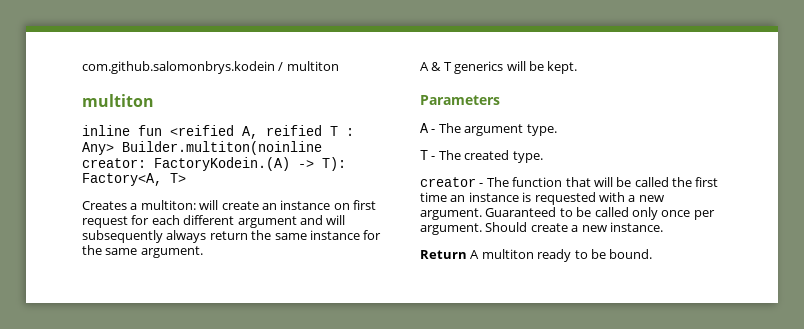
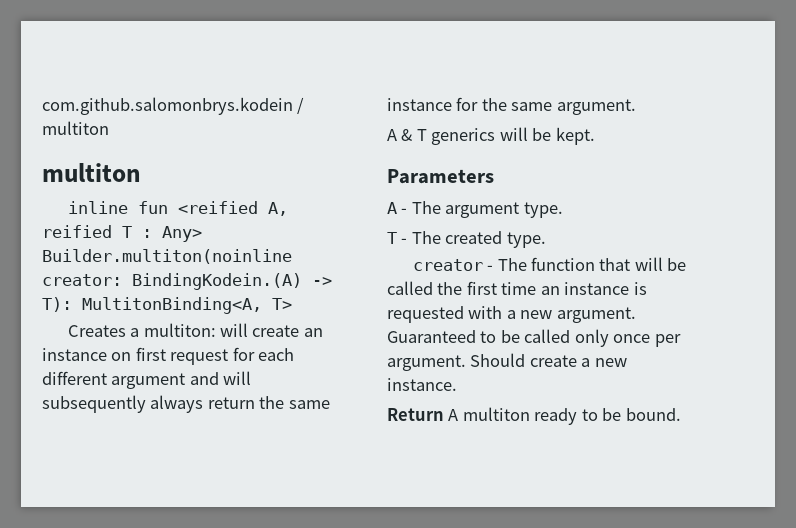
- inline fun <reified A, reified T : Any> Builder.multiton(noinline creator: FactoryKodein.(A) -> T): Factory<A, T>
+ inline fun <reified A, reified T : Any> Builder.multiton(noinline creator: BindingKodein.(A) -> T): MultitonBinding<A, T>

